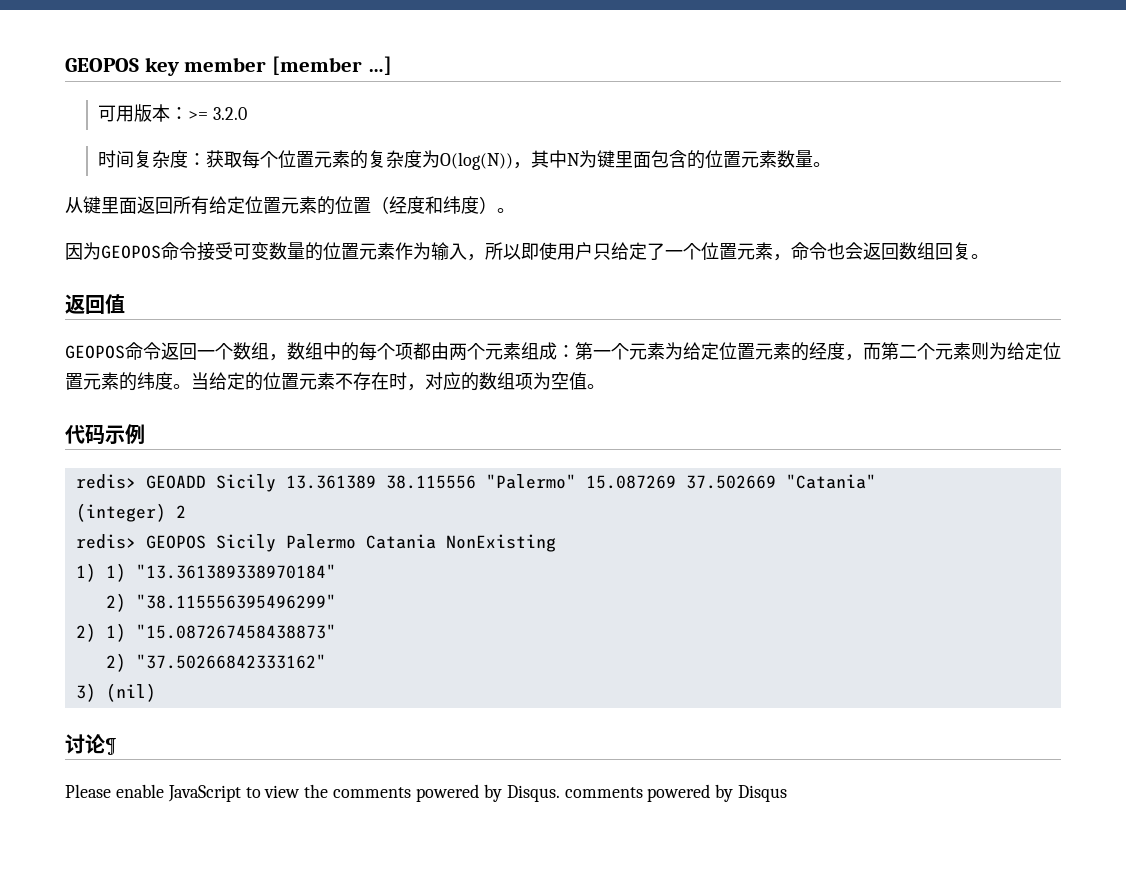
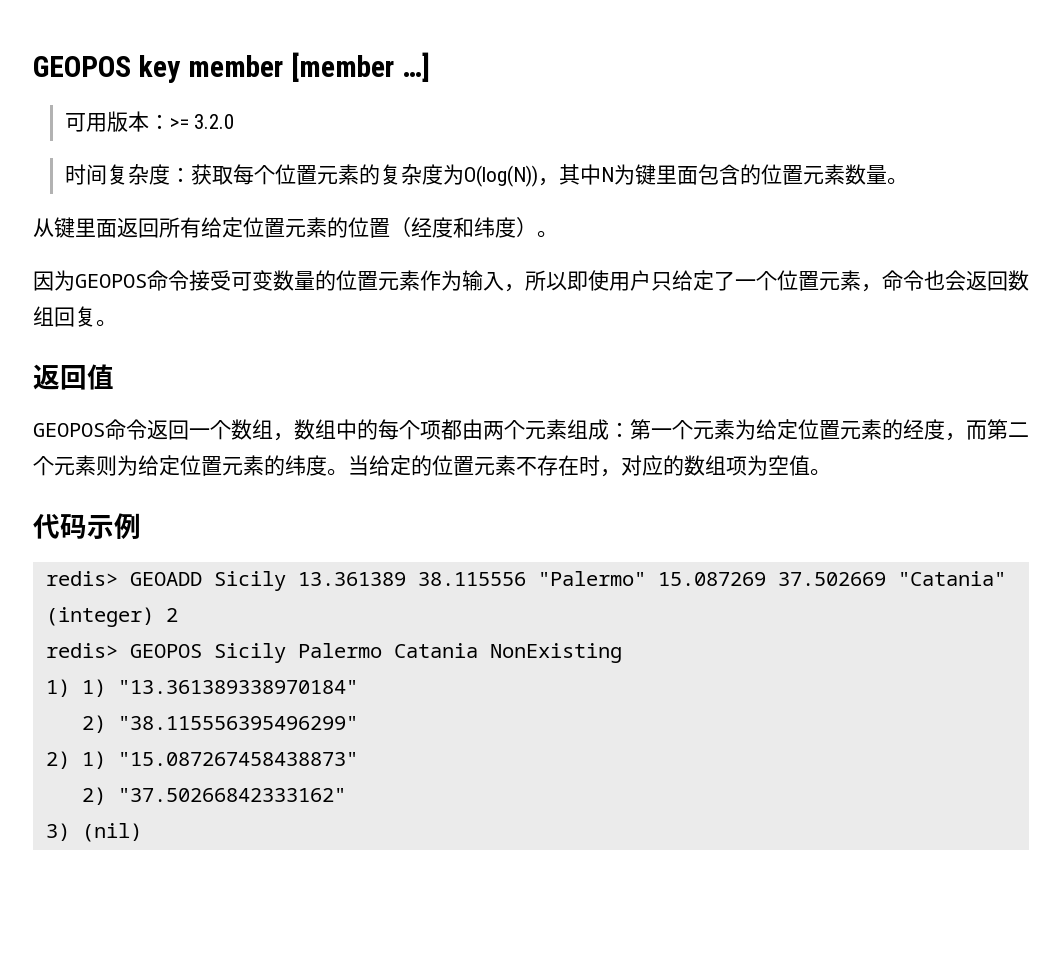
- 讨论¶
- Please enable JavaScript to view the comments powered by Disqus. comments powered by Disqus

